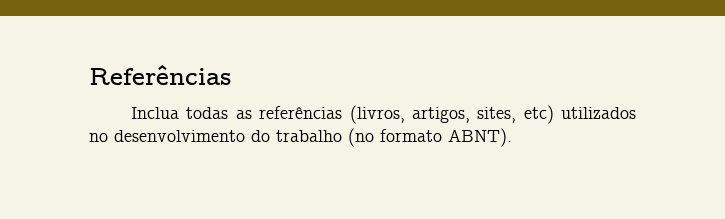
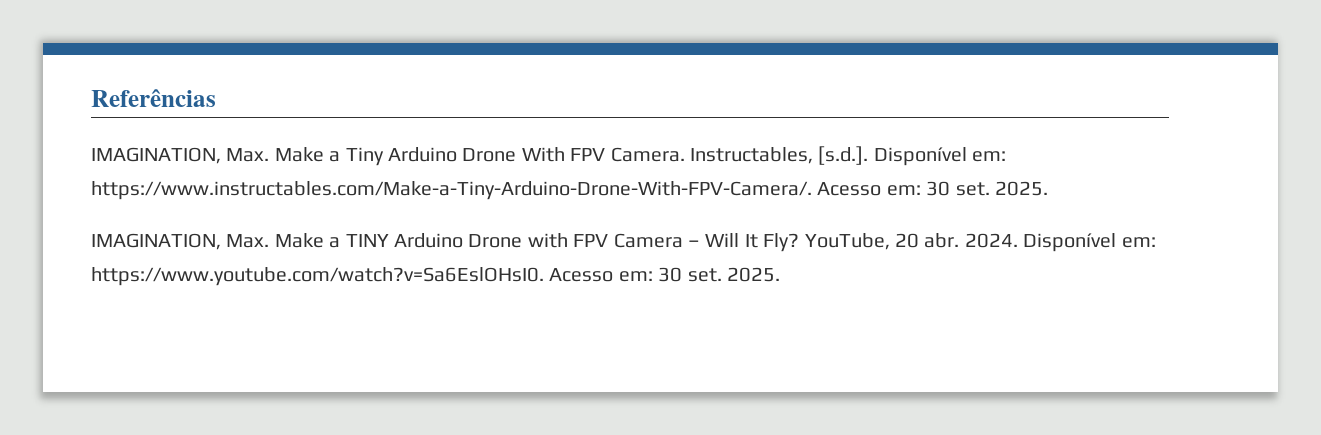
- Inclua todas as referências (livros, artigos, sites, etc) utilizados no desenvolvimento do trabalho (no formato ABNT).
+ IMAGINATION, Max. Make a Tiny Arduino Drone With FPV Camera. Instructables, [s.d.]. Disponível em: https://www.instructables.com/Make-a-Tiny-Arduino-Drone-With-FPV-Camera/. Acesso em: 30 set. 2025.
+ IMAGINATION, Max. Make a TINY Arduino Drone with FPV Camera – Will It Fly? YouTube, 20 abr. 2024. Disponível em: https://www.youtube.com/watch?v=Sa6EslOHsI0. Acesso em: 30 set. 2025.

